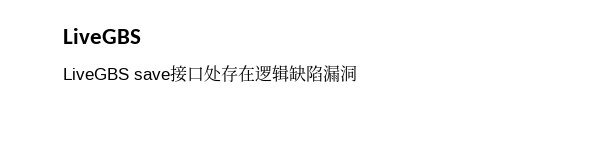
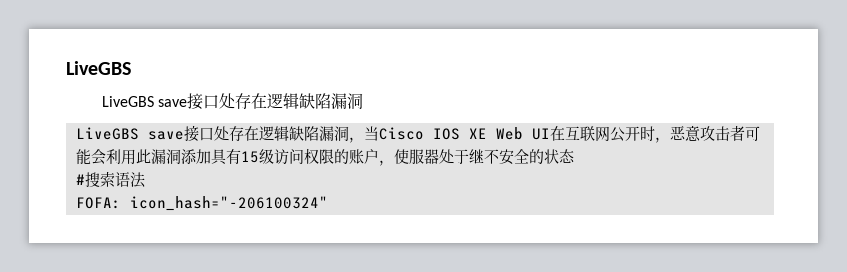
+ LiveGBS save接口处存在逻辑缺陷漏洞，当Cisco IOS XE Web UI在互联网公开时，恶意攻击者可能会利用此漏洞添加具有15级访问权限的账户，使服器处于继不安全的状态
+ #搜索语法
+ FOFA: icon_hash="-206100324"

